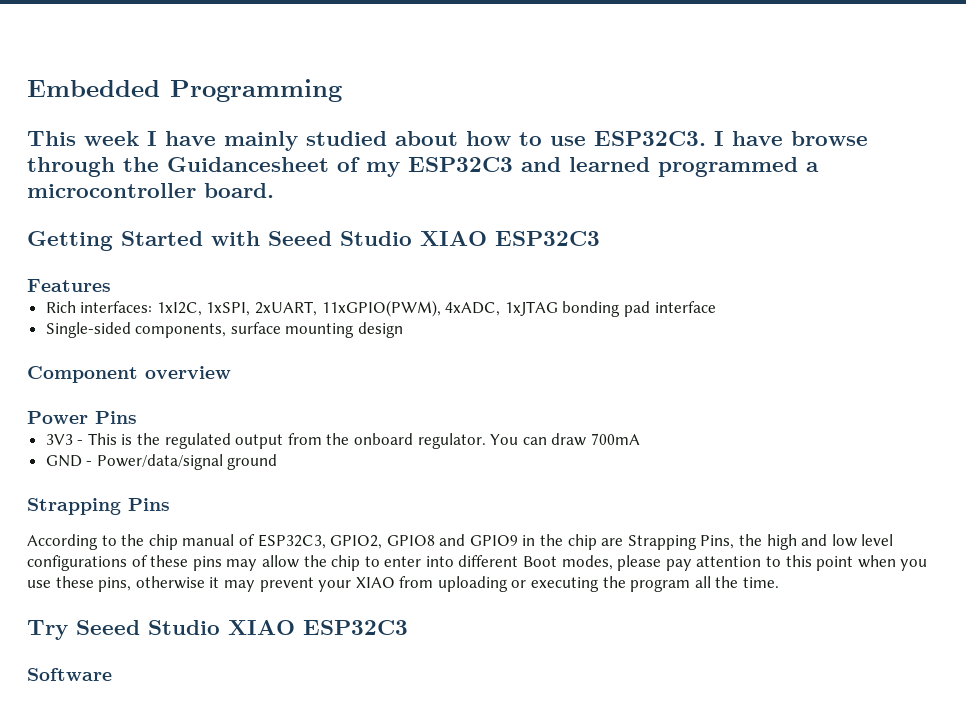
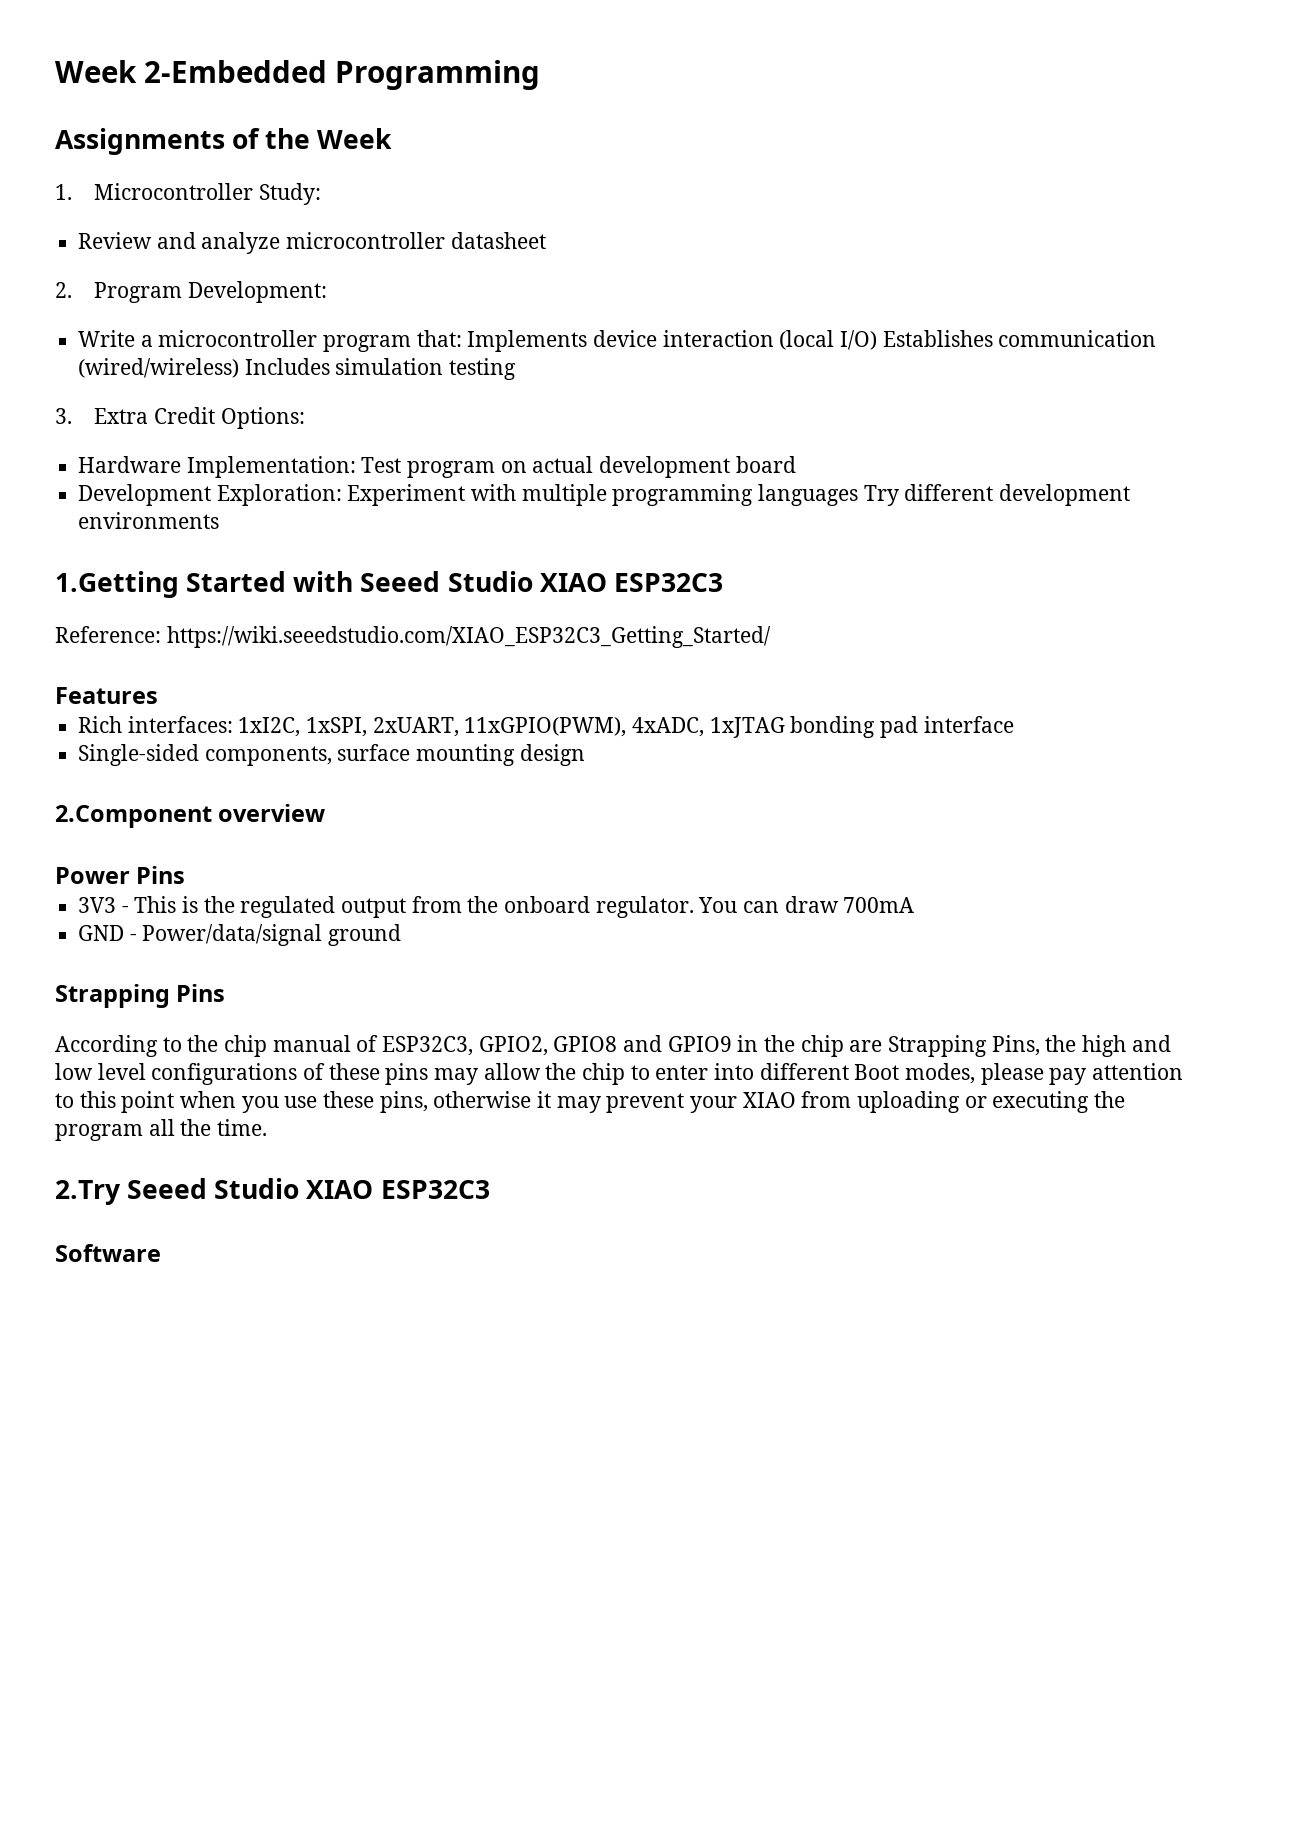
- Embedded Programming
+ Week 2-Embedded Programming
- This week I have mainly studied about how to use ESP32C3. I have browse through the Guidancesheet of my ESP32C3 and learned programmed a microcontroller board.
- Getting Started with Seeed Studio XIAO ESP32C3
+ Assignments of the Week
+ 1. Microcontroller Study:
+ Review and analyze microcontroller datasheet
+ 2. Program Development:
+ Write a microcontroller program that: Implements device interaction (local I/O) Establishes communication (wired/wireless) Includes simulation testing
+ 3. Extra Credit Options:
+ Hardware Implementation: Test program on actual development board
+ Development Exploration: Experiment with multiple programming languages Try different development environments
+ 1.Getting Started with Seeed Studio XIAO ESP32C3
+ Reference: https://wiki.seeedstudio.com/XIAO_ESP32C3_Getting_Started/
- Component overview
+ 2.Component overview
- Try Seeed Studio XIAO ESP32C3
+ 2.Try Seeed Studio XIAO ESP32C3

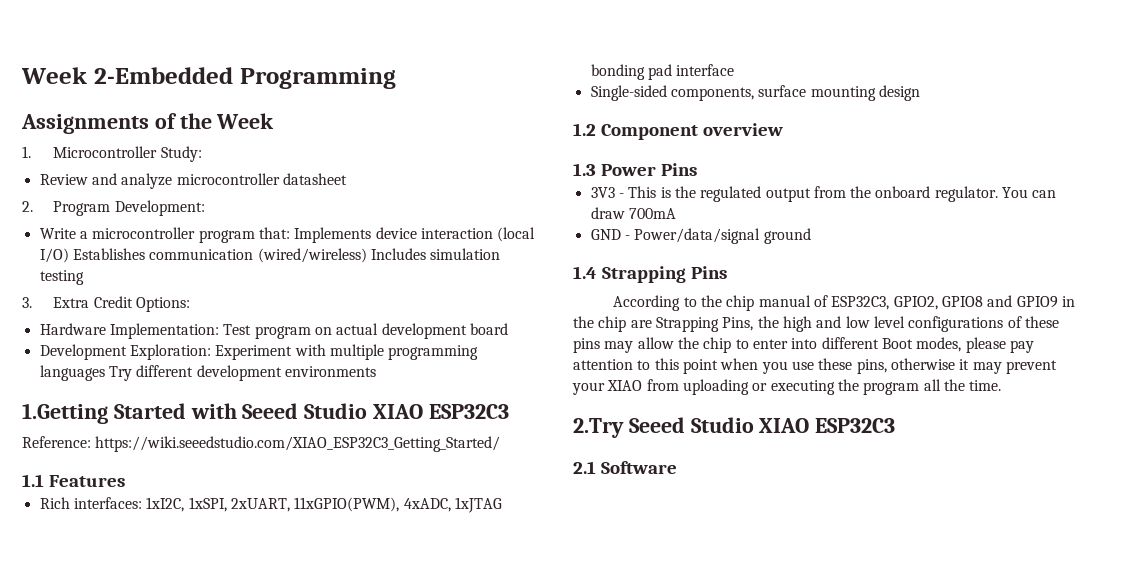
- Features
+ 1.1 Features
- 2.Component overview
+ 1.2 Component overview
- Power Pins
+ 1.3 Power Pins
- Strapping Pins
+ 1.4 Strapping Pins
- Software
+ 2.1 Software

